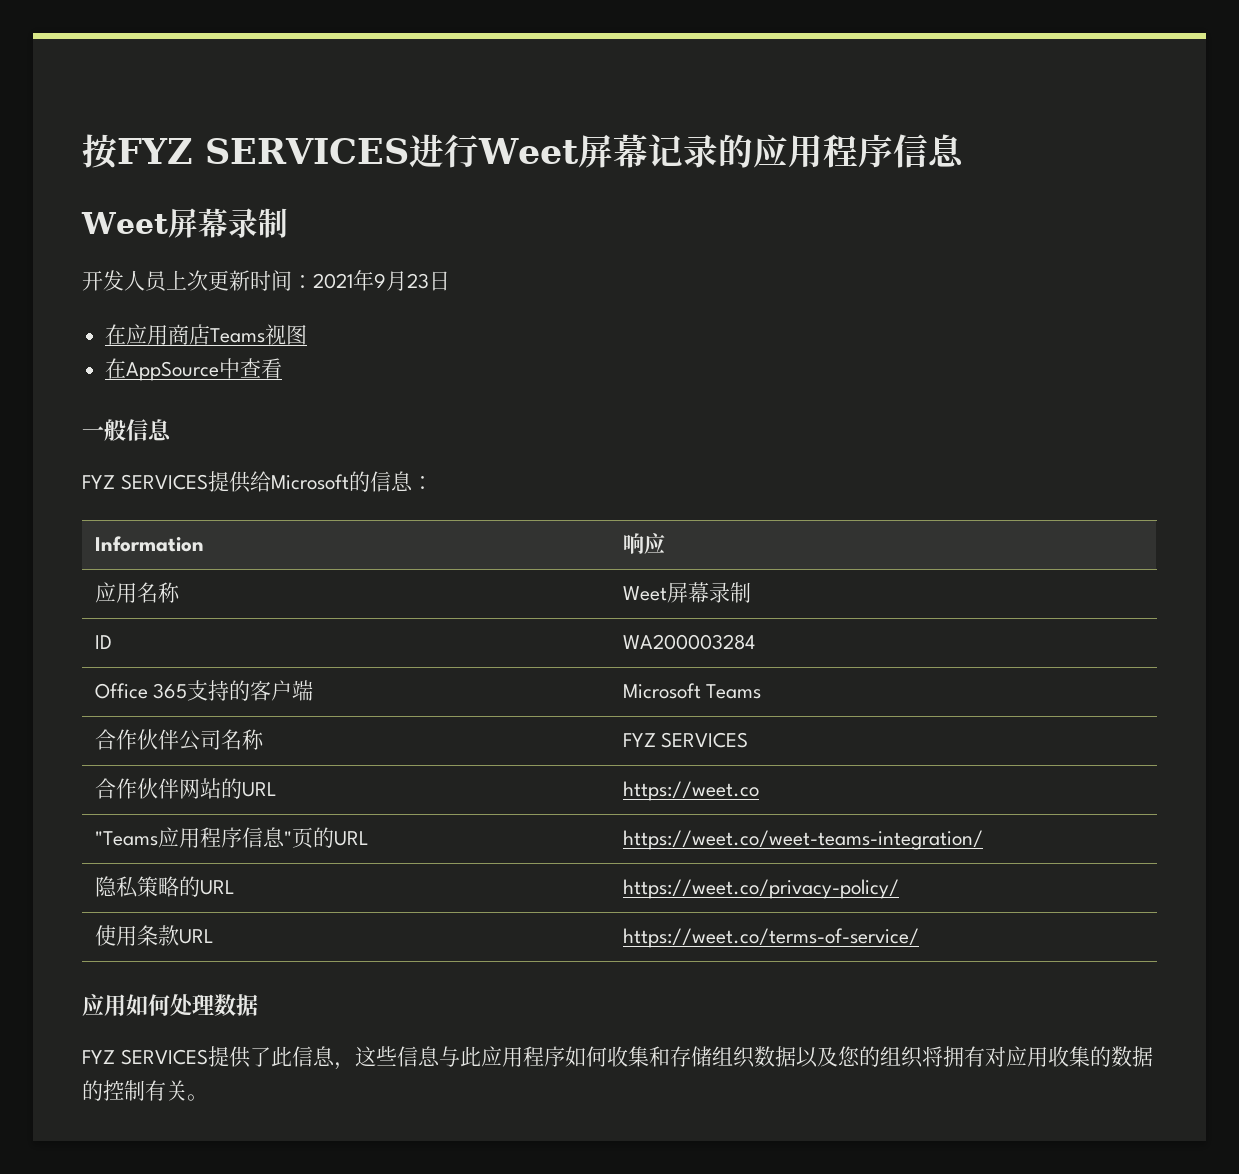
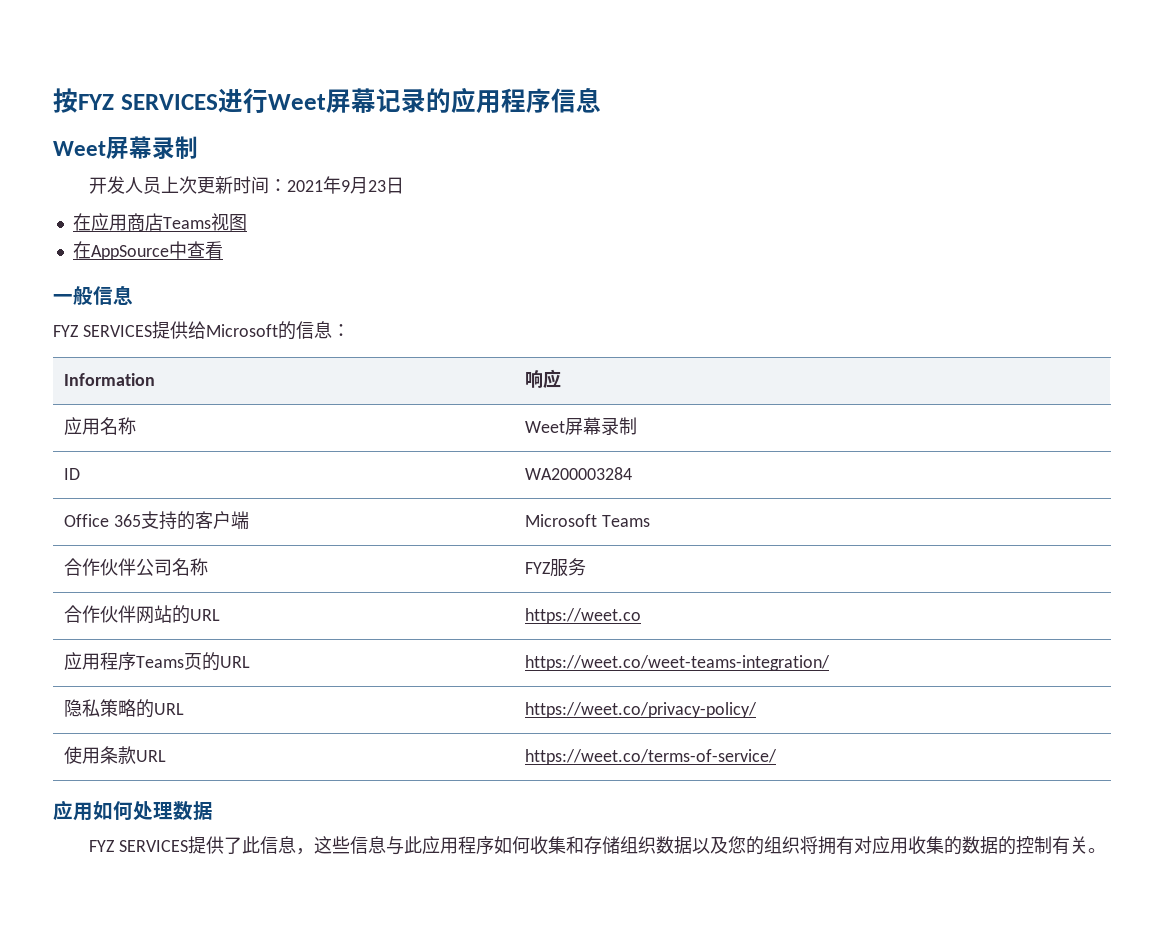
- 合作伙伴公司名称 | FYZ SERVICES
+ 合作伙伴公司名称 | FYZ服务
- "Teams应用程序信息"页的URL | https://weet.co/weet-teams-integration/
+ 应用程序Teams页的URL | https://weet.co/weet-teams-integration/

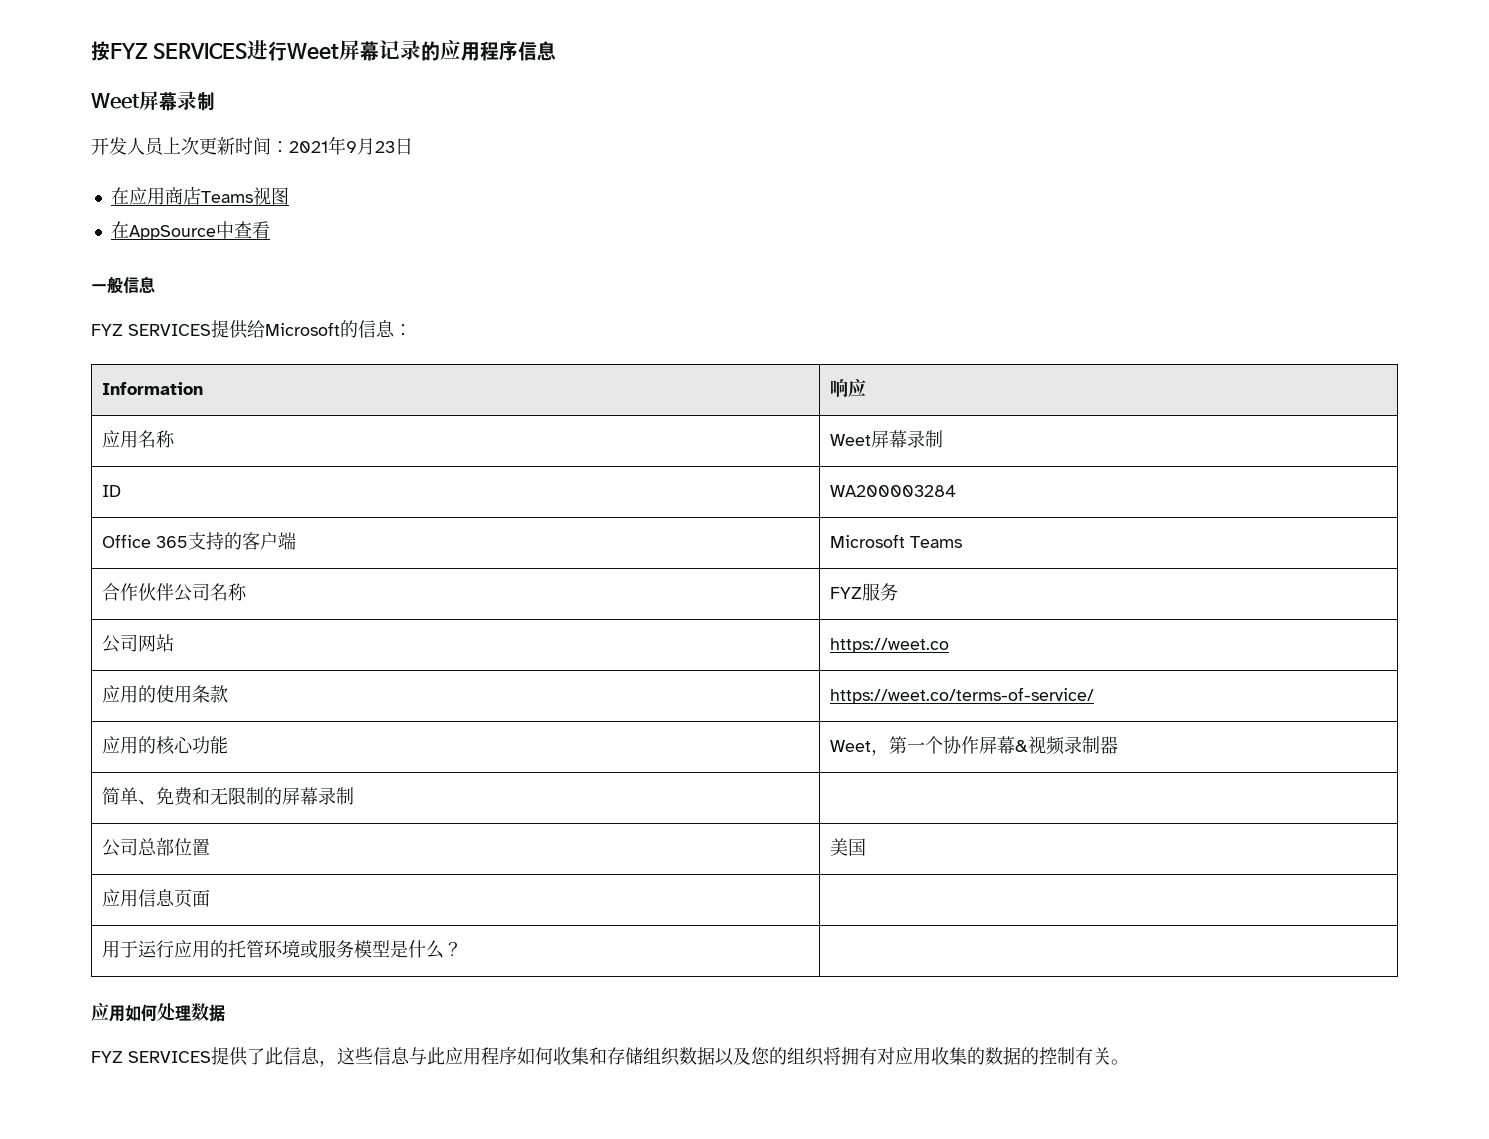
- 合作伙伴网站的URL | https://weet.co
+ 公司网站 | https://weet.co
- 应用程序Teams页的URL | https://weet.co/weet-teams-integration/
- 隐私策略的URL | https://weet.co/privacy-policy/
- 使用条款URL | https://weet.co/terms-of-service/
+ 应用的使用条款 | https://weet.co/terms-of-service/
+ 应用的核心功能 | Weet，第一个协作屏幕&视频录制器
+ 简单、免费和无限制的屏幕录制 |
+ 公司总部位置 | 美国
+ 应用信息页面 |
+ 用于运行应用的托管环境或服务模型是什么？ |

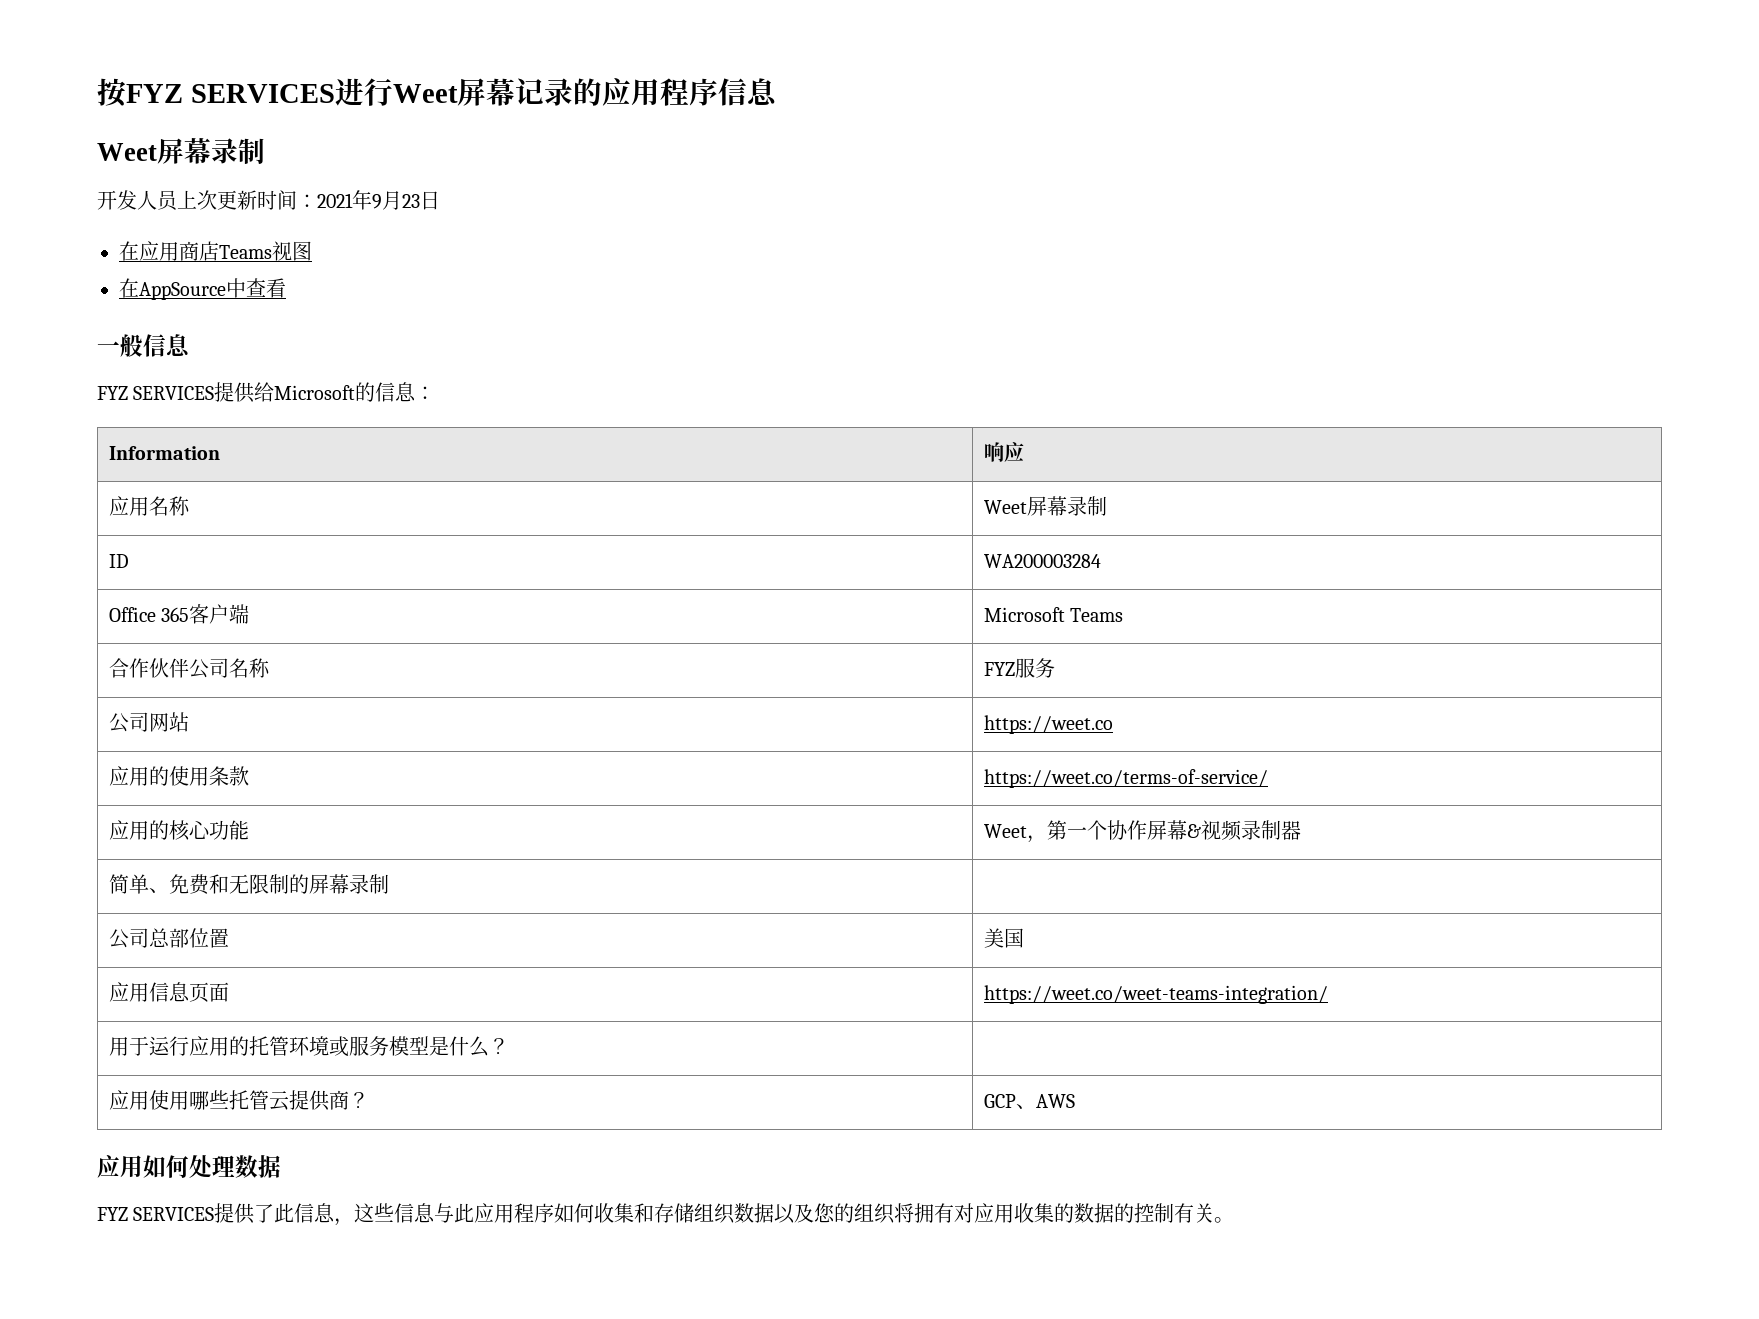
- Office 365支持的客户端 | Microsoft Teams
+ Office 365客户端 | Microsoft Teams
- 应用信息页面 |
+ 应用信息页面 | https://weet.co/weet-teams-integration/
+ 应用使用哪些托管云提供商？ | GCP、AWS

